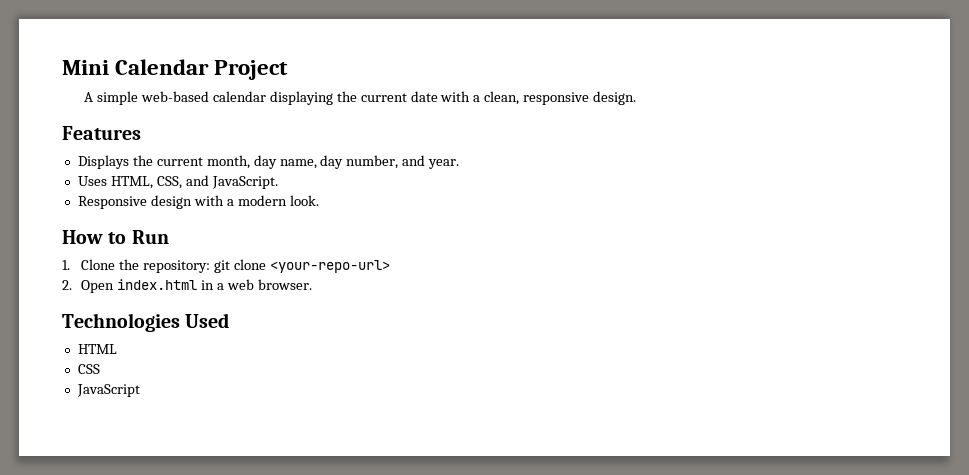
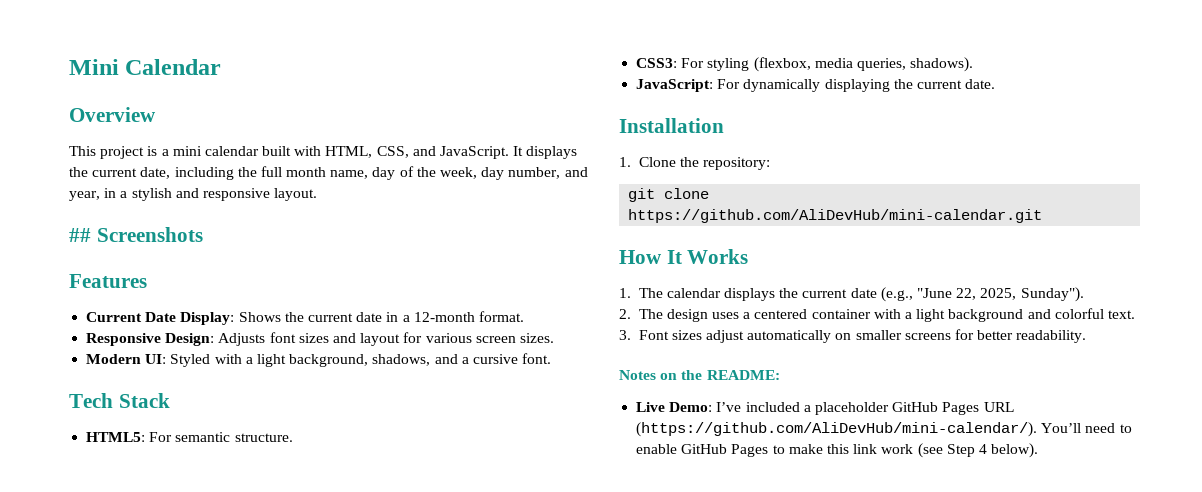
- Mini Calendar Project
- A simple web-based calendar displaying the current date with a clean, responsive design.
+ Mini Calendar
+ Overview
+ This project is a mini calendar built with HTML, CSS, and JavaScript. It displays the current date, including the full month name, day of the week, day number, and year, in a stylish and responsive layout.
+ ## Screenshots
  Features
- Displays the current month, day name, day number, and year.
- Uses HTML, CSS, and JavaScript.
- Responsive design with a modern look.
- How to Run
+ Current Date Display: Shows the current date in a 12-month format.
+ Responsive Design: Adjusts font sizes and layout for various screen sizes.
+ Modern UI: Styled with a light background, shadows, and a cursive font.
+ Tech Stack
+ HTML5: For semantic structure.
+ CSS3: For styling (flexbox, media queries, shadows).
+ JavaScript: For dynamically displaying the current date.
+ Installation
- 1. Clone the repository: git clone <your-repo-url>
- 2. Open index.html in a web browser.
- Technologies Used
- HTML
- CSS
- JavaScript
+ 1. Clone the repository:
+ git clone https://github.com/AliDevHub/mini-calendar.git
+ How It Works
+ 1. The calendar displays the current date (e.g., "June 22, 2025, Sunday").
+ 2. The design uses a centered container with a light background and colorful text.
+ 3. Font sizes adjust automatically on smaller screens for better readability.
+ Notes on the README:
+ Live Demo: I’ve included a placeholder GitHub Pages URL (https://github.com/AliDevHub/mini-calendar/). You’ll need to enable GitHub Pages to make this link work (see Step 4 below).

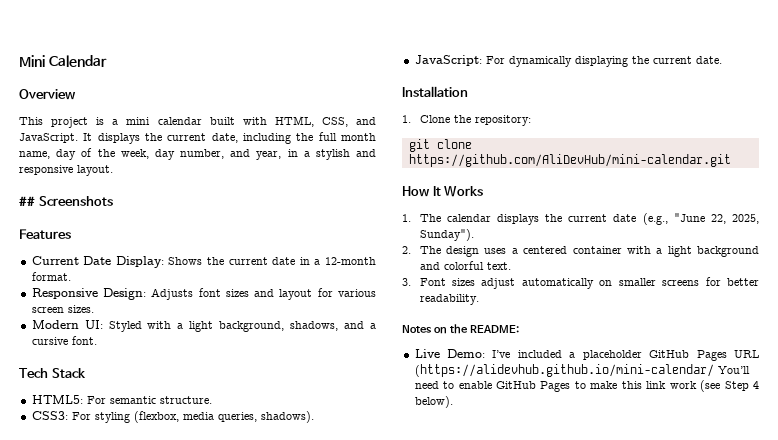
- Live Demo: I’ve included a placeholder GitHub Pages URL (https://github.com/AliDevHub/mini-calendar/). You’ll need to enable GitHub Pages to make this link work (see Step 4 below).
+ Live Demo: I’ve included a placeholder GitHub Pages URL (https://alidevhub.github.io/mini-calendar/ You’ll need to enable GitHub Pages to make this link work (see Step 4 below).

